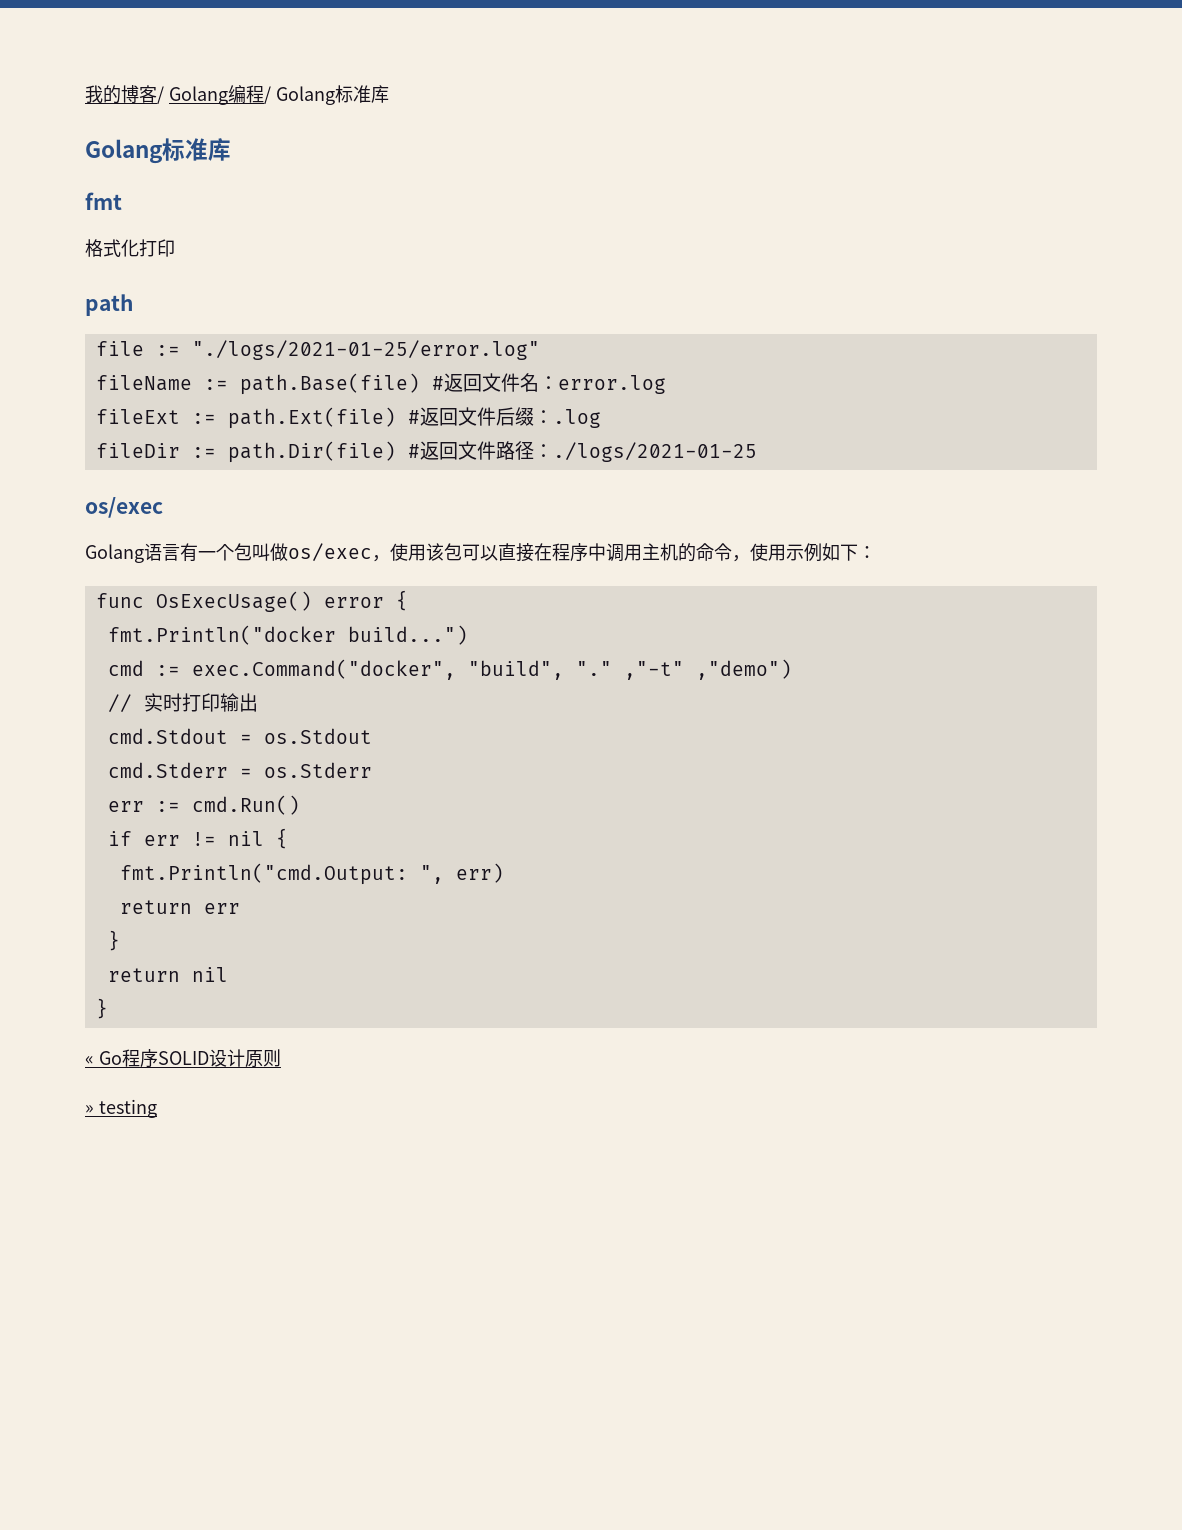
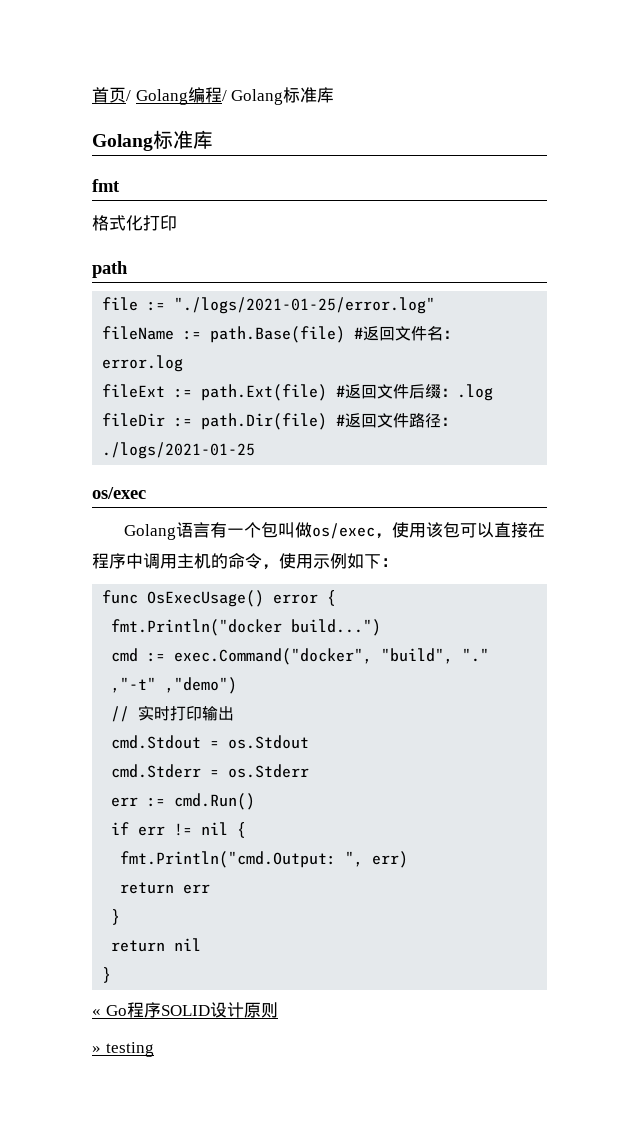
- 我的博客/ Golang编程/ Golang标准库
+ 首页/ Golang编程/ Golang标准库

